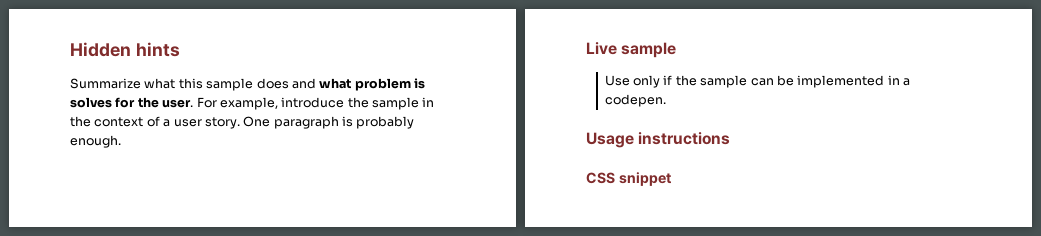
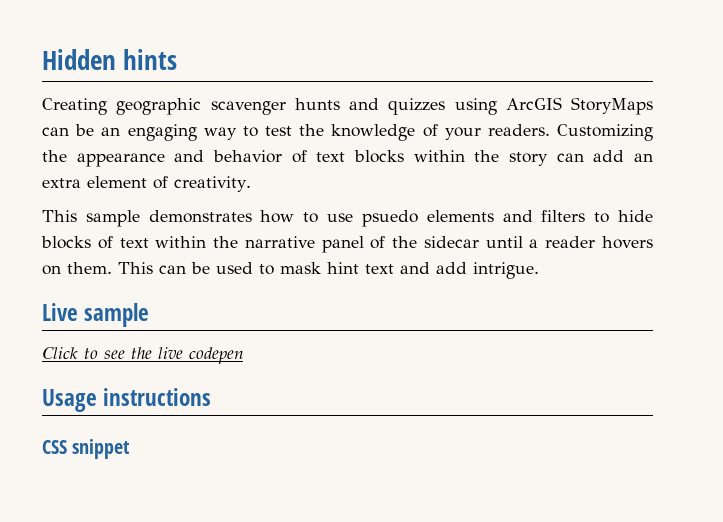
- Summarize what this sample does and what problem is solves for the user. For example, introduce the sample in the context of a user story. One paragraph is probably enough.
+ Creating geographic scavenger hunts and quizzes using ArcGIS StoryMaps can be an engaging way to test the knowledge of your readers. Customizing the appearance and behavior of text blocks within the story can add an extra element of creativity.
+ This sample demonstrates how to use psuedo elements and filters to hide blocks of text within the narrative panel of the sidecar until a reader hovers on them. This can be used to mask hint text and add intrigue.
  Live sample
- Use only if the sample can be implemented in a codepen.
+ Click to see the live codepen

